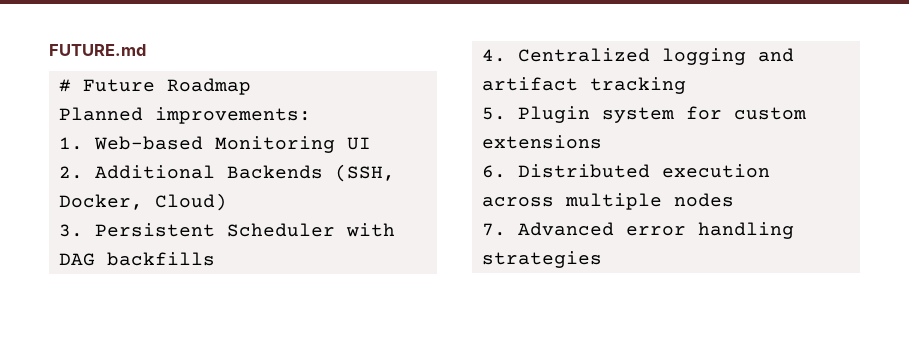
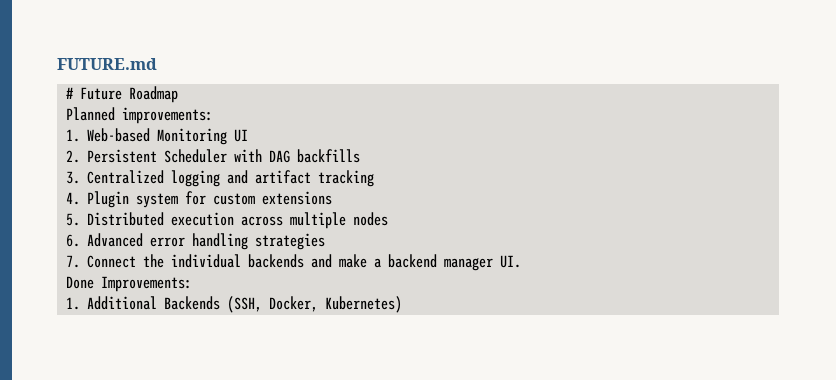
- 2. Additional Backends (SSH, Docker, Cloud)
- 3. Persistent Scheduler with DAG backfills
+ 2. Persistent Scheduler with DAG backfills
- 4. Centralized logging and artifact tracking
+ 3. Centralized logging and artifact tracking
- 5. Plugin system for custom extensions
+ 4. Plugin system for custom extensions
- 6. Distributed execution across multiple nodes
+ 5. Distributed execution across multiple nodes
- 7. Advanced error handling strategies
+ 6. Advanced error handling strategies
+ 7. Connect the individual backends and make a backend manager UI.
+ Done Improvements:
+ 1. Additional Backends (SSH, Docker, Kubernetes)

